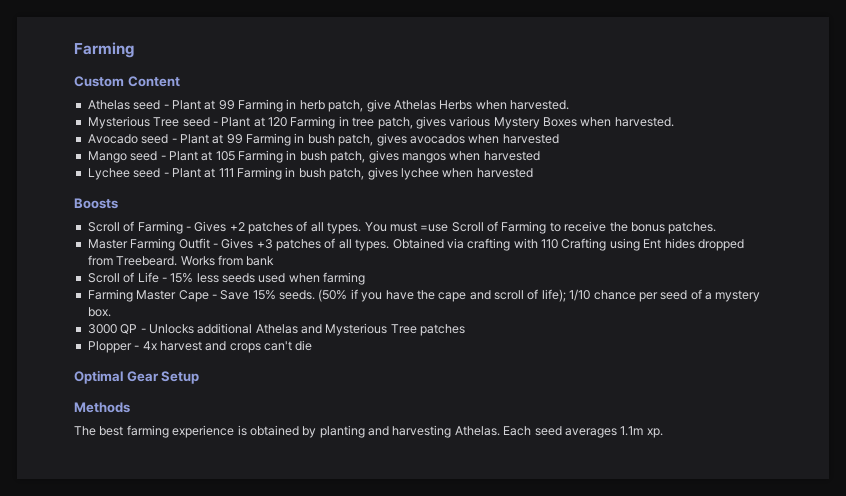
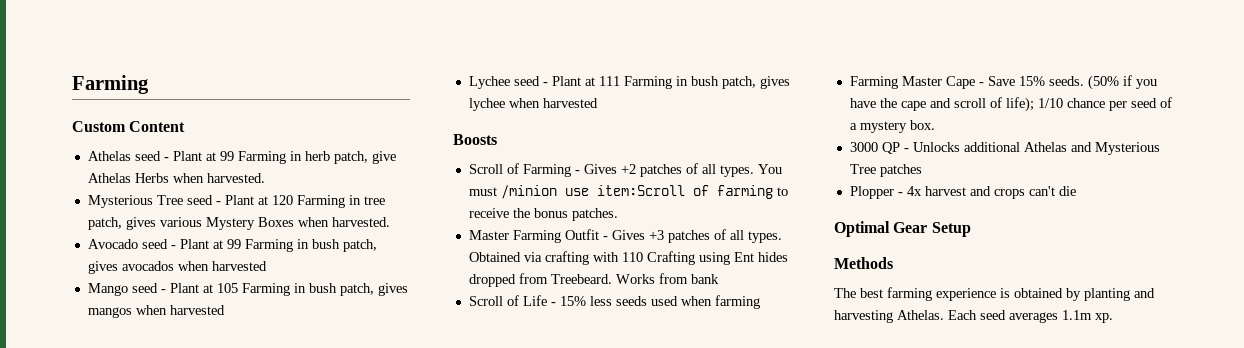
- You must =use Scroll of Farming to receive the bonus patches.
+ You must /minion use item:Scroll of farming to receive the bonus patches.

